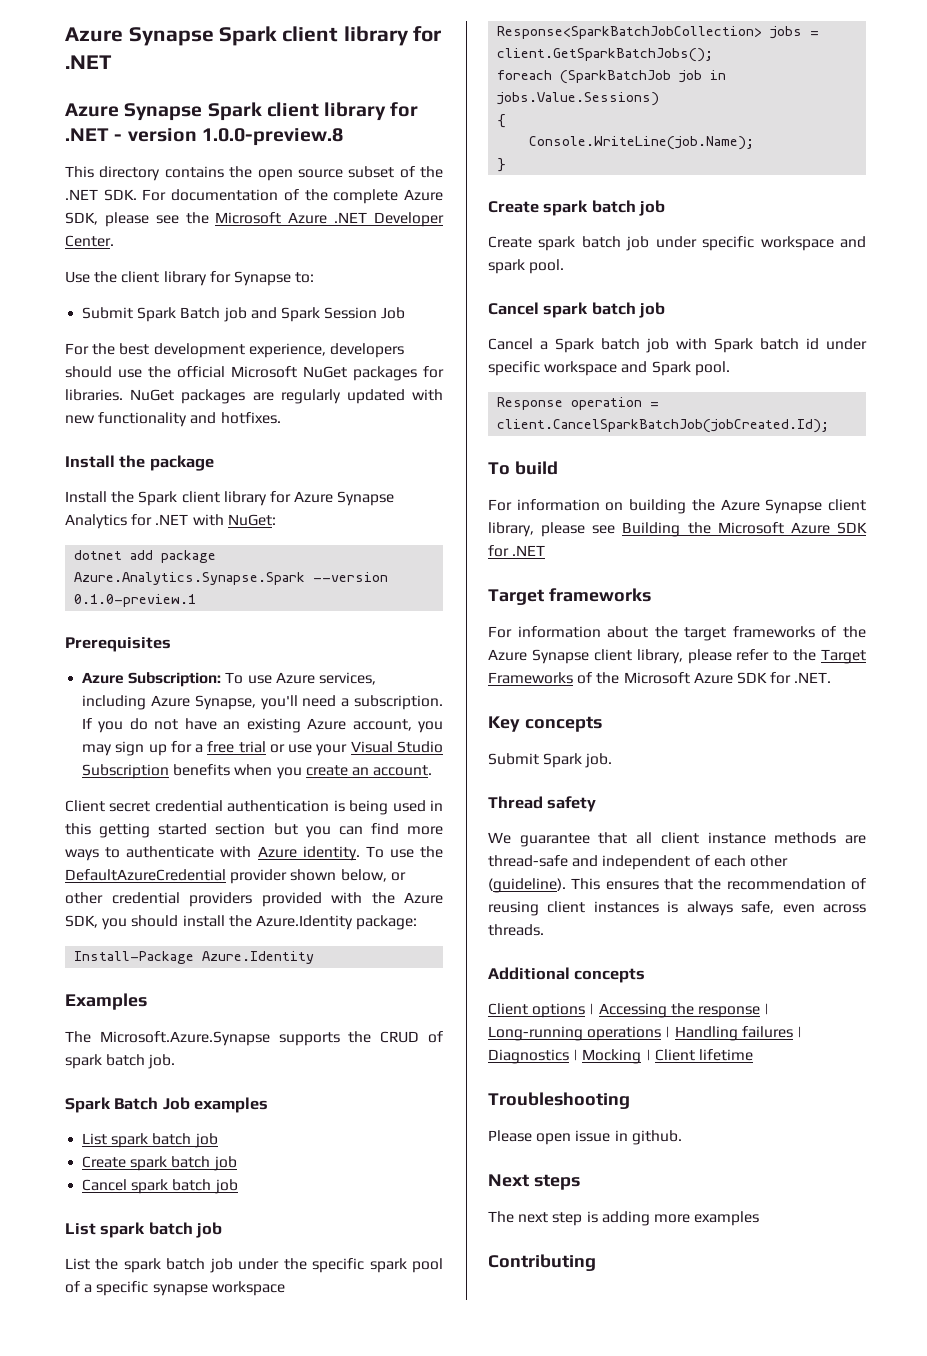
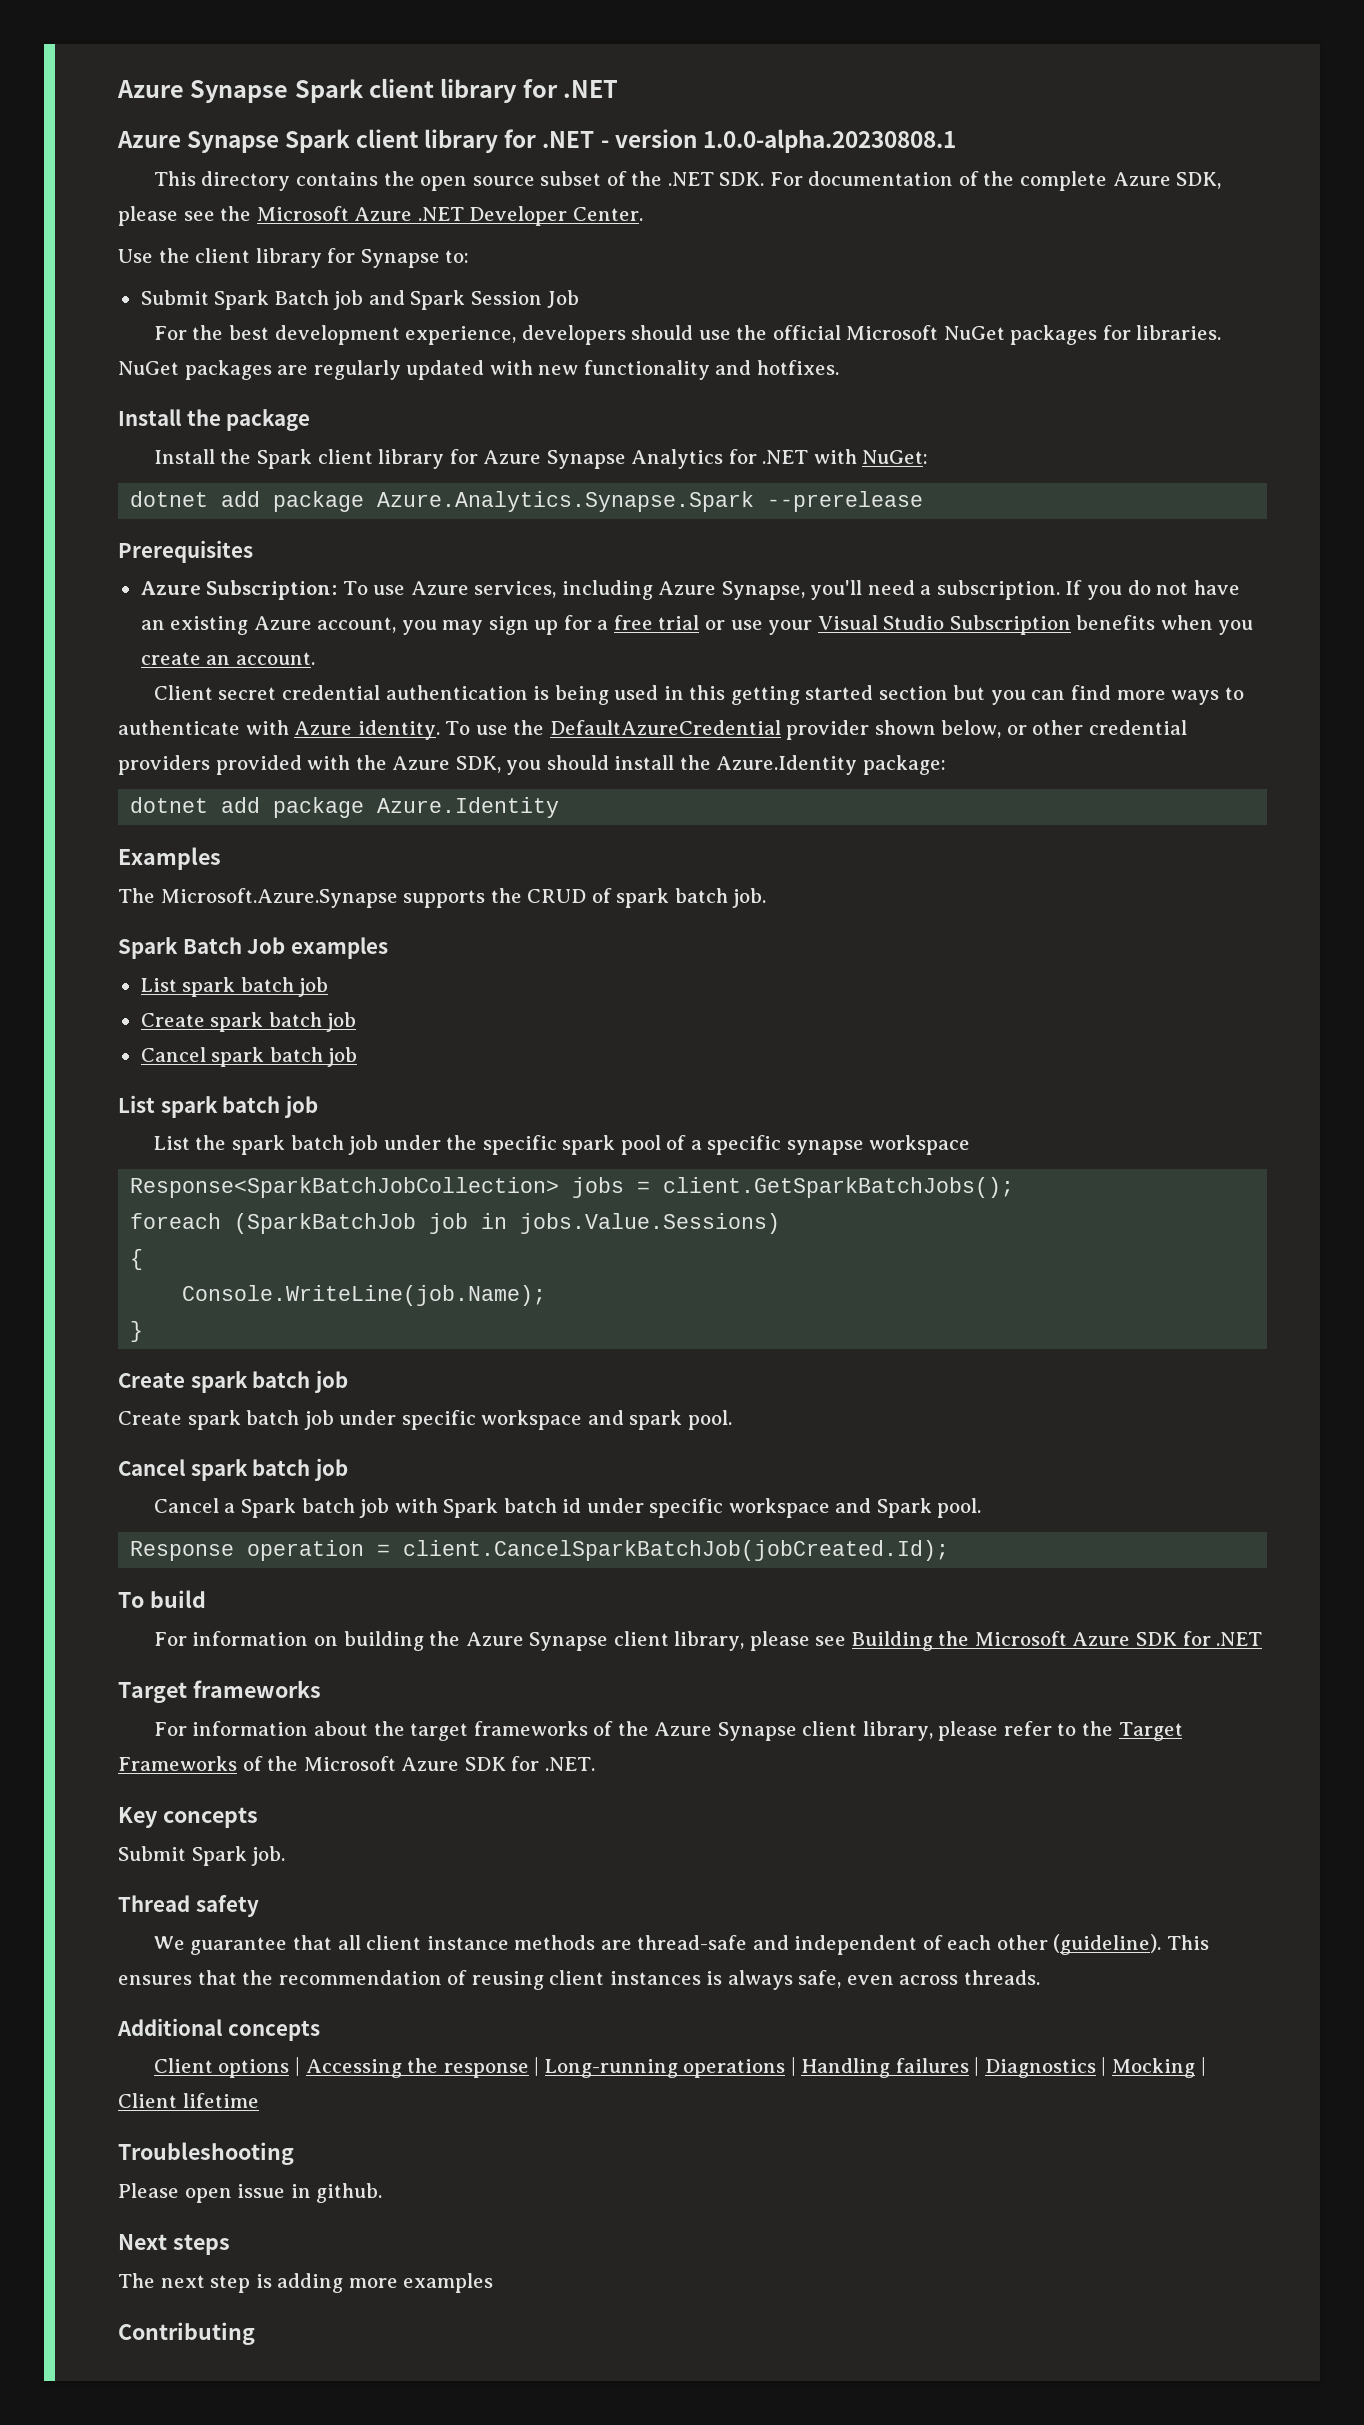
- Azure Synapse Spark client library for .NET - version 1.0.0-preview.8
+ Azure Synapse Spark client library for .NET - version 1.0.0-alpha.20230808.1
- dotnet add package Azure.Analytics.Synapse.Spark --version 0.1.0-preview.1
+ dotnet add package Azure.Analytics.Synapse.Spark --prerelease
- Install-Package Azure.Identity
+ dotnet add package Azure.Identity

